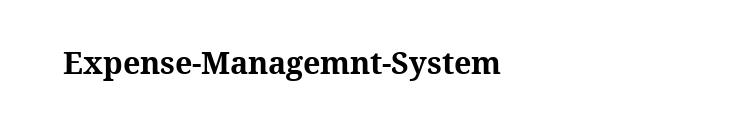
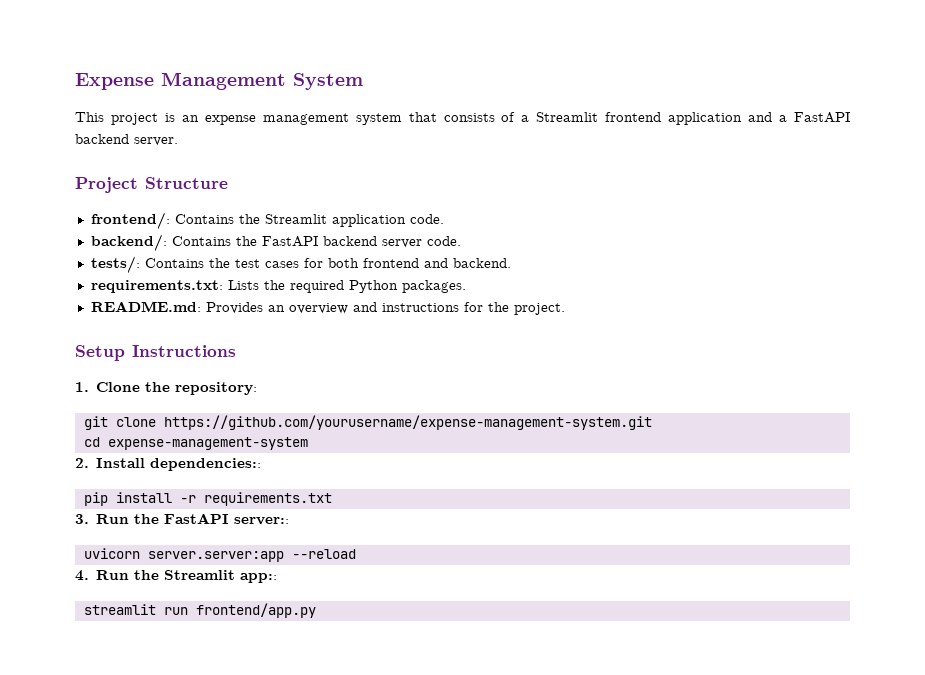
- Expense-Managemnt-System
+ Expense Management System
+ This project is an expense management system that consists of a Streamlit frontend application and a FastAPI backend server.
+ Project Structure
+ frontend/: Contains the Streamlit application code.
+ backend/: Contains the FastAPI backend server code.
+ tests/: Contains the test cases for both frontend and backend.
+ requirements.txt: Lists the required Python packages.
+ README.md: Provides an overview and instructions for the project.
+ Setup Instructions
+ 1. Clone the repository:
+ git clone https://github.com/yourusername/expense-management-system.git
+ cd expense-management-system
+ 2. Install dependencies::
+ pip install -r requirements.txt
+ 3. Run the FastAPI server::
+ uvicorn server.server:app --reload
+ 4. Run the Streamlit app::
+ streamlit run frontend/app.py

